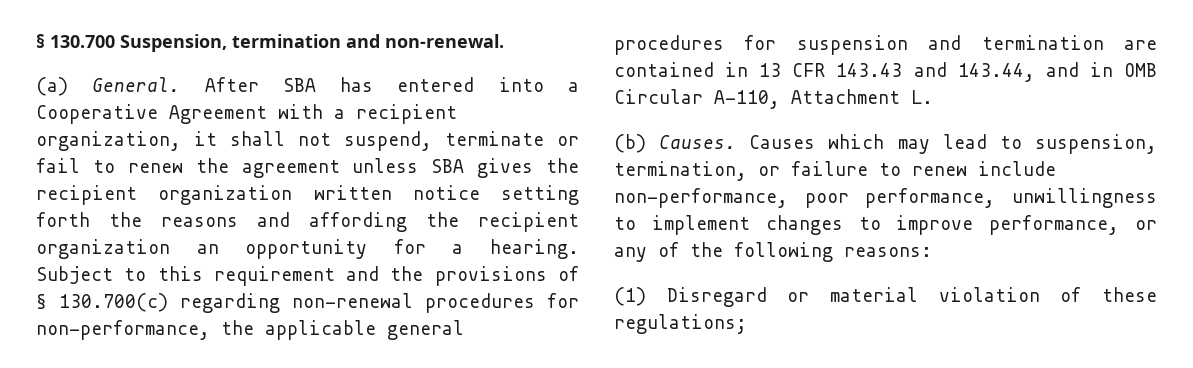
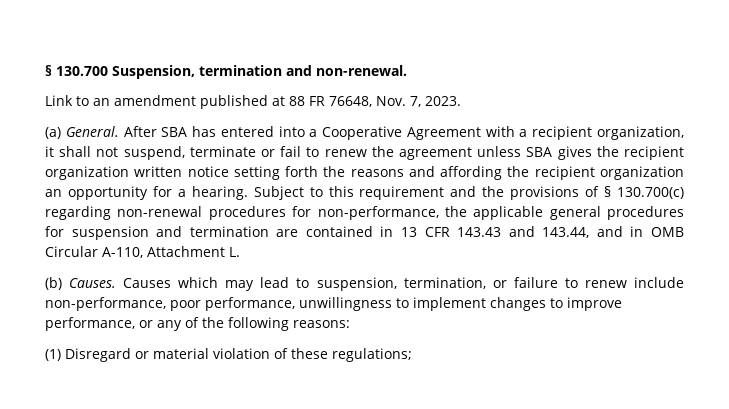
+ Link to an amendment published at 88 FR 76648, Nov. 7, 2023.

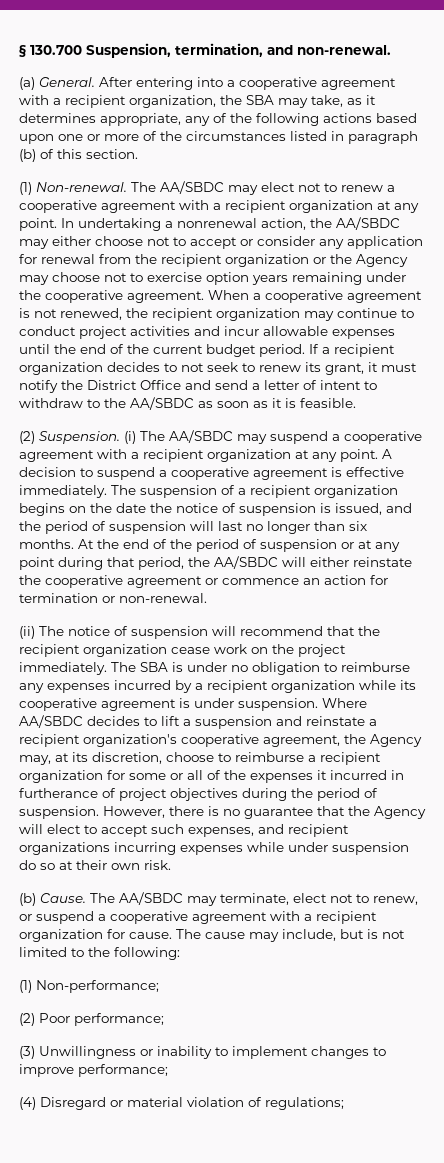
- § 130.700 Suspension, termination and non-renewal.
+ § 130.700 Suspension, termination, and non-renewal.
- Link to an amendment published at 88 FR 76648, Nov. 7, 2023.
- (a) General. After SBA has entered into a Cooperative Agreement with a recipient organization, it shall not suspend, terminate or fail to renew the agreement unless SBA gives the recipient organization written notice setting forth the reasons and affording the recipient organization an opportunity for a hearing. Subject to this requirement and the provisions of § 130.700(c) regarding non-renewal procedures for non-performance, the applicable general procedures for suspension and termination are contained in 13 CFR 143.43 and 143.44, and in OMB Circular A-110, Attachment L.
- (b) Causes. Causes which may lead to suspension, termination, or failure to renew include non-performance, poor performance, unwillingness to implement changes to improve performance, or any of the following reasons:
- (1) Disregard or material violation of these regulations;
+ (a) General. After entering into a cooperative agreement with a recipient organization, the SBA may take, as it determines appropriate, any of the following actions based upon one or more of the circumstances listed in paragraph (b) of this section.
+ (1) Non-renewal. The AA/SBDC may elect not to renew a cooperative agreement with a recipient organization at any point. In undertaking a nonrenewal action, the AA/SBDC may either choose not to accept or consider any application for renewal from the recipient organization or the Agency may choose not to exercise option years remaining under the cooperative agreement. When a cooperative agreement is not renewed, the recipient organization may continue to conduct project activities and incur allowable expenses until the end of the current budget period. If a recipient organization decides to not seek to renew its grant, it must notify the District Office and send a letter of intent to withdraw to the AA/SBDC as soon as it is feasible.
+ (2) Suspension. (i) The AA/SBDC may suspend a cooperative agreement with a recipient organization at any point. A decision to suspend a cooperative agreement is effective immediately. The suspension of a recipient organization begins on the date the notice of suspension is issued, and the period of suspension will last no longer than six months. At the end of the period of suspension or at any point during that period, the AA/SBDC will either reinstate the cooperative agreement or commence an action for termination or non-renewal.
+ (ii) The notice of suspension will recommend that the recipient organization cease work on the project immediately. The SBA is under no obligation to reimburse any expenses incurred by a recipient organization while its cooperative agreement is under suspension. Where AA/SBDC decides to lift a suspension and reinstate a recipient organization's cooperative agreement, the Agency may, at its discretion, choose to reimburse a recipient organization for some or all of the expenses it incurred in furtherance of project objectives during the period of suspension. However, there is no guarantee that the Agency will elect to accept such expenses, and recipient organizations incurring expenses while under suspension do so at their own risk.
+ (b) Cause. The AA/SBDC may terminate, elect not to renew, or suspend a cooperative agreement with a recipient organization for cause. The cause may include, but is not limited to the following:
+ (1) Non-performance;
+ (2) Poor performance;
+ (3) Unwillingness or inability to implement changes to improve performance;
+ (4) Disregard or material violation of regulations;

